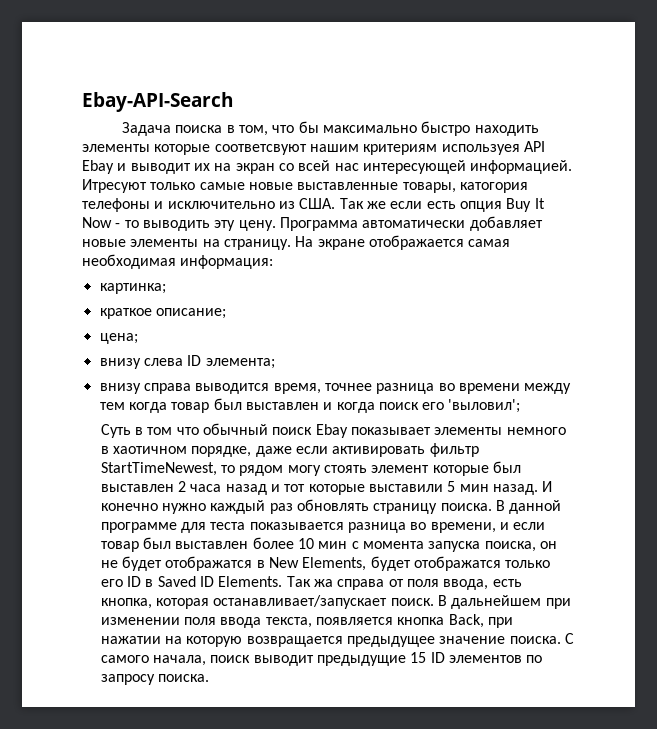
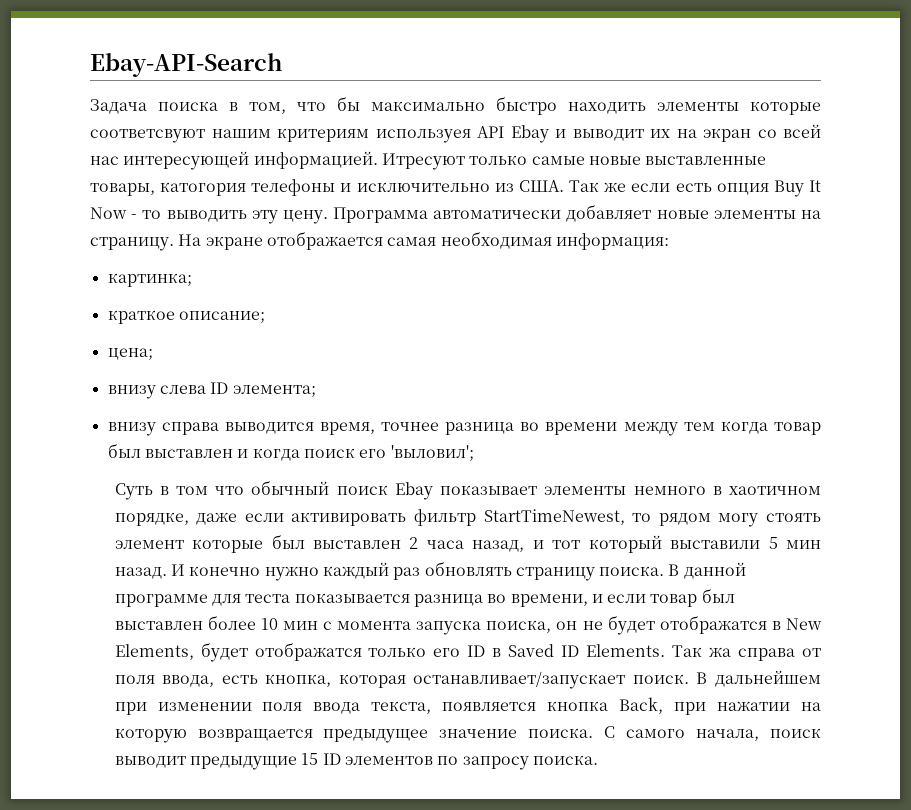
- Суть в том что обычный поиск Ebay показывает элементы немного в хаотичном порядке, даже если активировать фильтр StartTimeNewest, то рядом могу стоять элемент которые был выставлен 2 часа назад и тот которые выставили 5 мин назад.
+ Суть в том что обычный поиск Ebay показывает элементы немного в хаотичном порядке, даже если активировать фильтр StartTimeNewest, то рядом могу стоять элемент которые был выставлен 2 часа назад, и тот который выставили 5 мин назад.

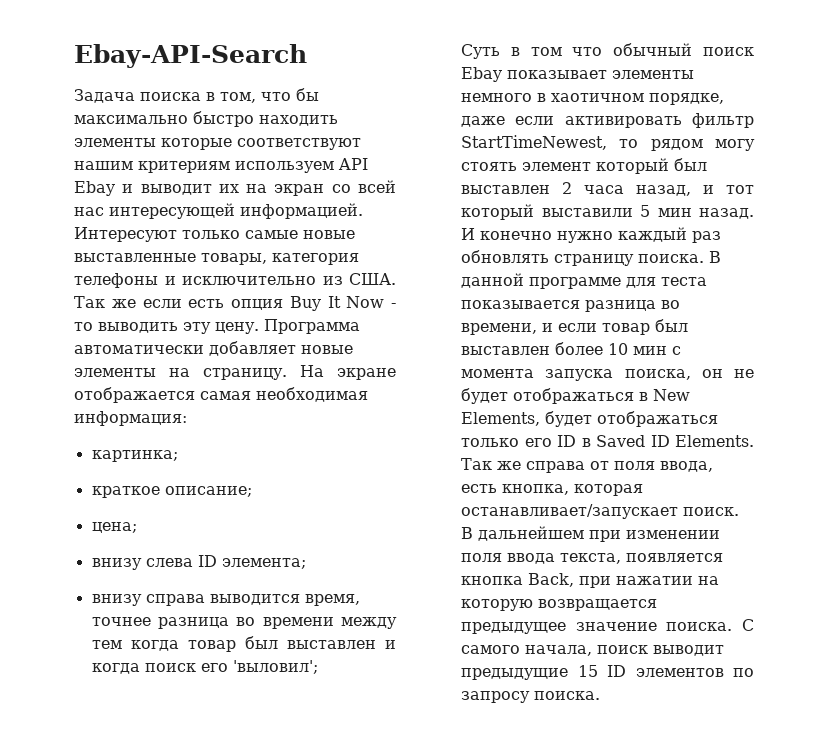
- Задача поиска в том, что бы максимально быстро находить элементы которые соответсвуют нашим критериям используея API Ebay и выводит их на экран со всей нас интересующей информацией.
+ Задача поиска в том, что бы максимально быстро находить элементы которые соответствуют нашим критериям используем API Ebay и выводит их на экран со всей нас интересующей информацией.
- Итресуют только самые новые выставленные товары, катогория телефоны и исключительно из США. Так же если есть опция Buy It Now - то выводить эту цену.
+ Интересуют только самые новые выставленные товары, категория телефоны и исключительно из США. Так же если есть опция Buy It Now - то выводить эту цену.
- Суть в том что обычный поиск Ebay показывает элементы немного в хаотичном порядке, даже если активировать фильтр StartTimeNewest, то рядом могу стоять элемент которые был выставлен 2 часа назад, и тот который выставили 5 мин назад.
+ Суть в том что обычный поиск Ebay показывает элементы немного в хаотичном порядке, даже если активировать фильтр StartTimeNewest, то рядом могу стоять элемент который был выставлен 2 часа назад, и тот который выставили 5 мин назад.
- В данной программе для теста показывается разница во времени, и если товар был выставлен более 10 мин с момента запуска поиска, он не будет отображатся в New Elements, будет отображатся только его ID в Saved ID Elements.
+ В данной программе для теста показывается разница во времени, и если товар был выставлен более 10 мин с момента запуска поиска, он не будет отображаться в New Elements, будет отображаться только его ID в Saved ID Elements.
- Так жа справа от поля ввода, есть кнопка, которая останавливает/запускает поиск.
+ Так же справа от поля ввода, есть кнопка, которая останавливает/запускает поиск.

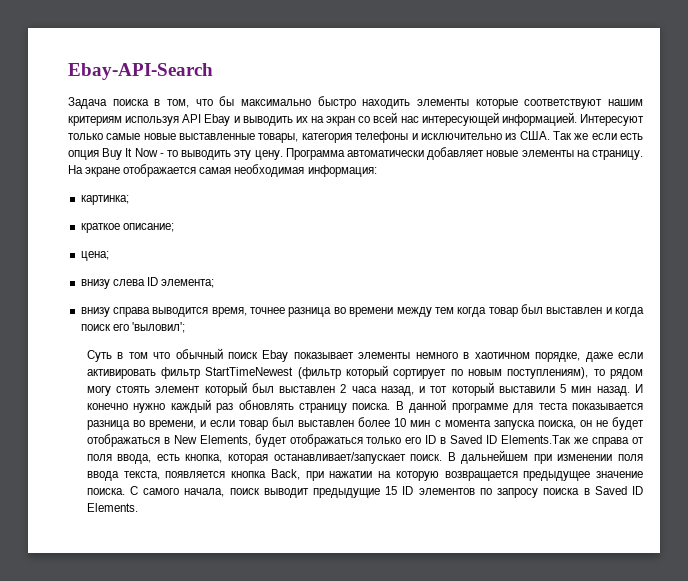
- Задача поиска в том, что бы максимально быстро находить элементы которые соответствуют нашим критериям используем API Ebay и выводит их на экран со всей нас интересующей информацией.
+ Задача поиска в том, что бы максимально быстро находить элементы которые соответствуют нашим критериям используя API Ebay и выводить их на экран со всей нас интересующей информацией.
- Суть в том что обычный поиск Ebay показывает элементы немного в хаотичном порядке, даже если активировать фильтр StartTimeNewest, то рядом могу стоять элемент который был выставлен 2 часа назад, и тот который выставили 5 мин назад.
+ Суть в том что обычный поиск Ebay показывает элементы немного в хаотичном порядке, даже если активировать фильтр StartTimeNewest (фильтр который сортирует по новым поступлениям), то рядом могу стоять элемент который был выставлен 2 часа назад, и тот который выставили 5 мин назад.
- В данной программе для теста показывается разница во времени, и если товар был выставлен более 10 мин с момента запуска поиска, он не будет отображаться в New Elements, будет отображаться только его ID в Saved ID Elements. Так же справа от поля ввода, есть кнопка, которая останавливает/запускает поиск.
+ В данной программе для теста показывается разница во времени, и если товар был выставлен более 10 мин с момента запуска поиска, он не будет отображаться в New Elements, будет отображаться только его ID в Saved ID Elements.Так же справа от поля ввода, есть кнопка, которая останавливает/запускает поиск.
- C самого начала, поиск выводит предыдущие 15 ID элементов по запросу поиска.
+ C самого начала, поиск выводит предыдущие 15 ID элементов по запросу поиска в Saved ID Elements.

